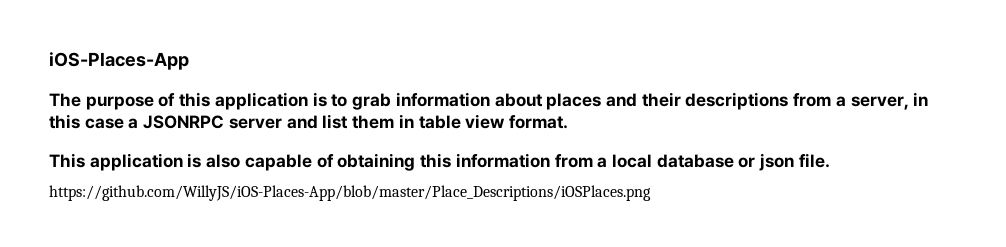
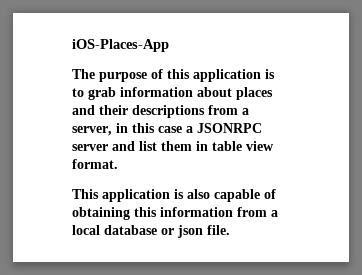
- https://github.com/WillyJS/iOS-Places-App/blob/master/Place_Descriptions/iOSPlaces.png

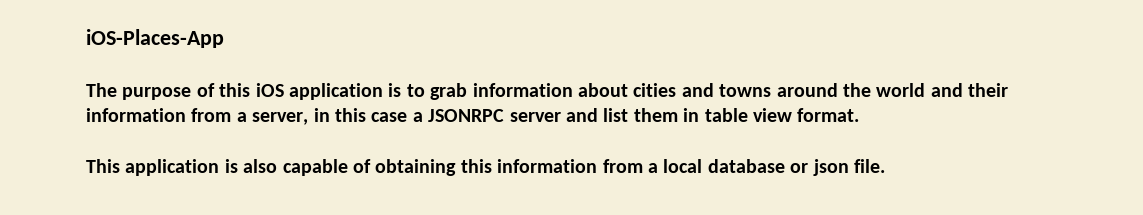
- The purpose of this application is to grab information about places and their descriptions from a server, in this case a JSONRPC server and list them in table view format.
+ The purpose of this iOS application is to grab information about cities and towns around the world and their information from a server, in this case a JSONRPC server and list them in table view format.

